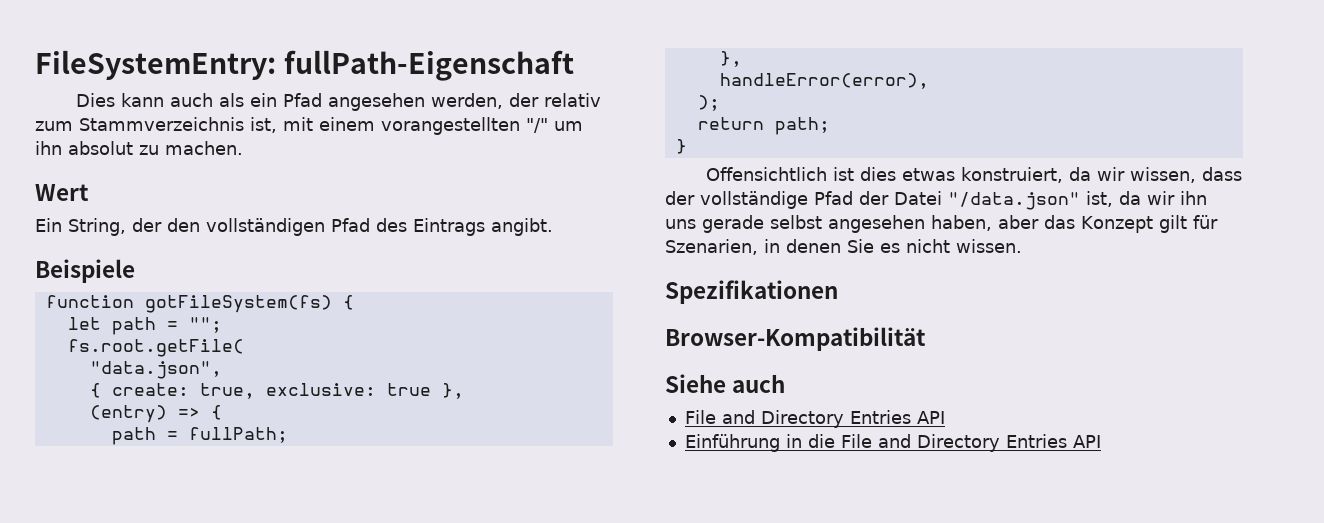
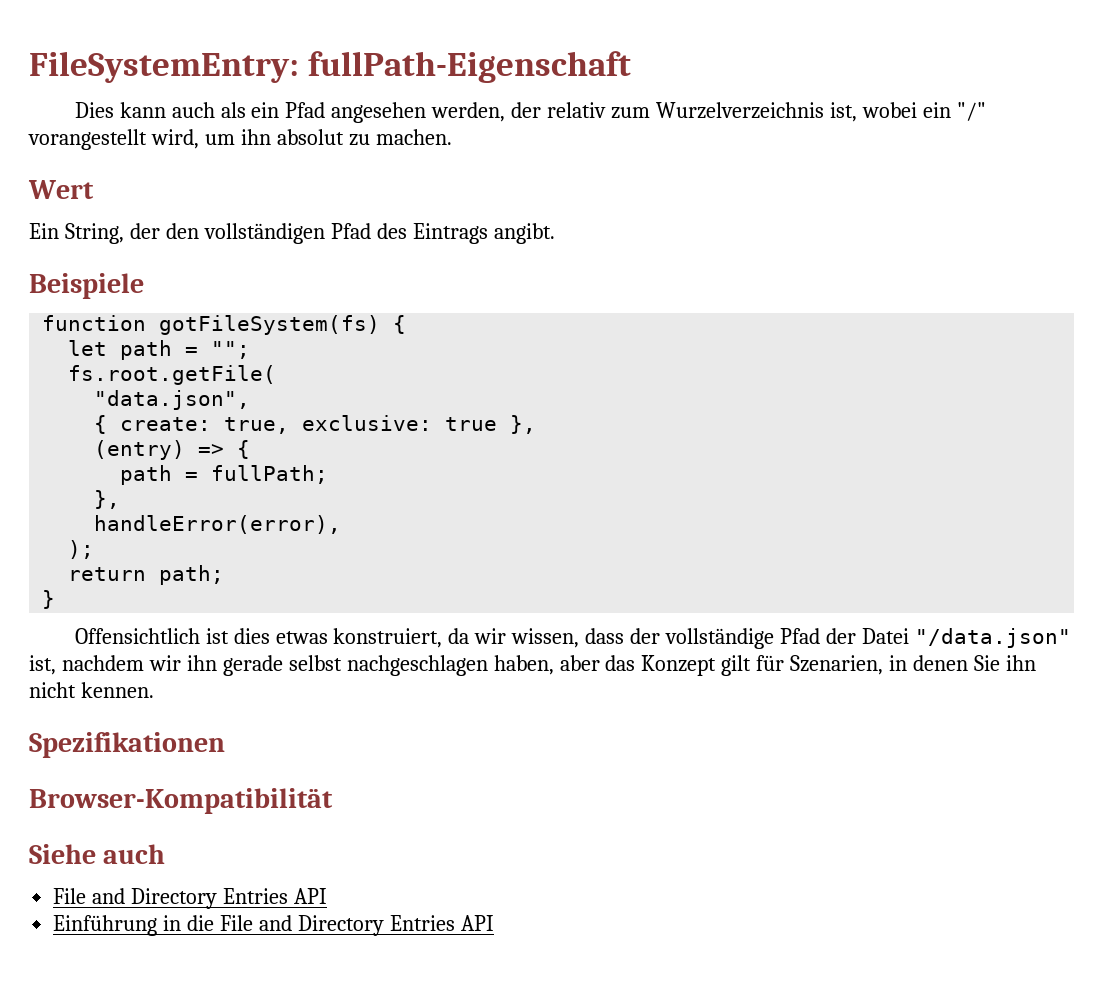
- Dies kann auch als ein Pfad angesehen werden, der relativ zum Stammverzeichnis ist, mit einem vorangestellten "/" um ihn absolut zu machen.
+ Dies kann auch als ein Pfad angesehen werden, der relativ zum Wurzelverzeichnis ist, wobei ein "/" vorangestellt wird, um ihn absolut zu machen.
- Offensichtlich ist dies etwas konstruiert, da wir wissen, dass der vollständige Pfad der Datei "/data.json" ist, da wir ihn uns gerade selbst angesehen haben, aber das Konzept gilt für Szenarien, in denen Sie es nicht wissen.
+ Offensichtlich ist dies etwas konstruiert, da wir wissen, dass der vollständige Pfad der Datei "/data.json" ist, nachdem wir ihn gerade selbst nachgeschlagen haben, aber das Konzept gilt für Szenarien, in denen Sie ihn nicht kennen.

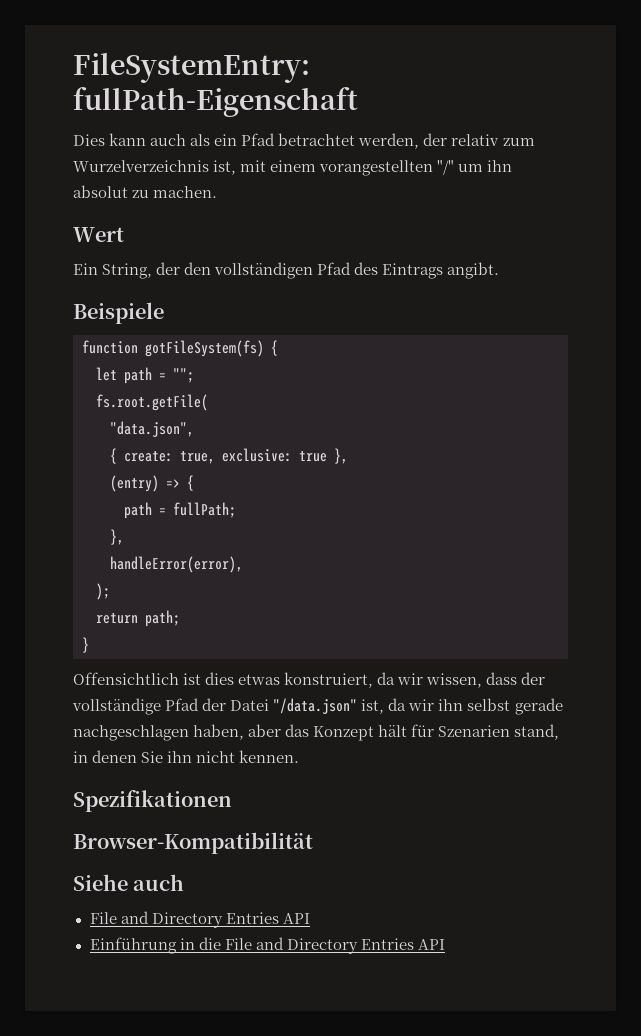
- Dies kann auch als ein Pfad angesehen werden, der relativ zum Wurzelverzeichnis ist, wobei ein "/" vorangestellt wird, um ihn absolut zu machen.
+ Dies kann auch als ein Pfad betrachtet werden, der relativ zum Wurzelverzeichnis ist, mit einem vorangestellten "/" um ihn absolut zu machen.
- Offensichtlich ist dies etwas konstruiert, da wir wissen, dass der vollständige Pfad der Datei "/data.json" ist, nachdem wir ihn gerade selbst nachgeschlagen haben, aber das Konzept gilt für Szenarien, in denen Sie ihn nicht kennen.
+ Offensichtlich ist dies etwas konstruiert, da wir wissen, dass der vollständige Pfad der Datei "/data.json" ist, da wir ihn selbst gerade nachgeschlagen haben, aber das Konzept hält für Szenarien stand, in denen Sie ihn nicht kennen.

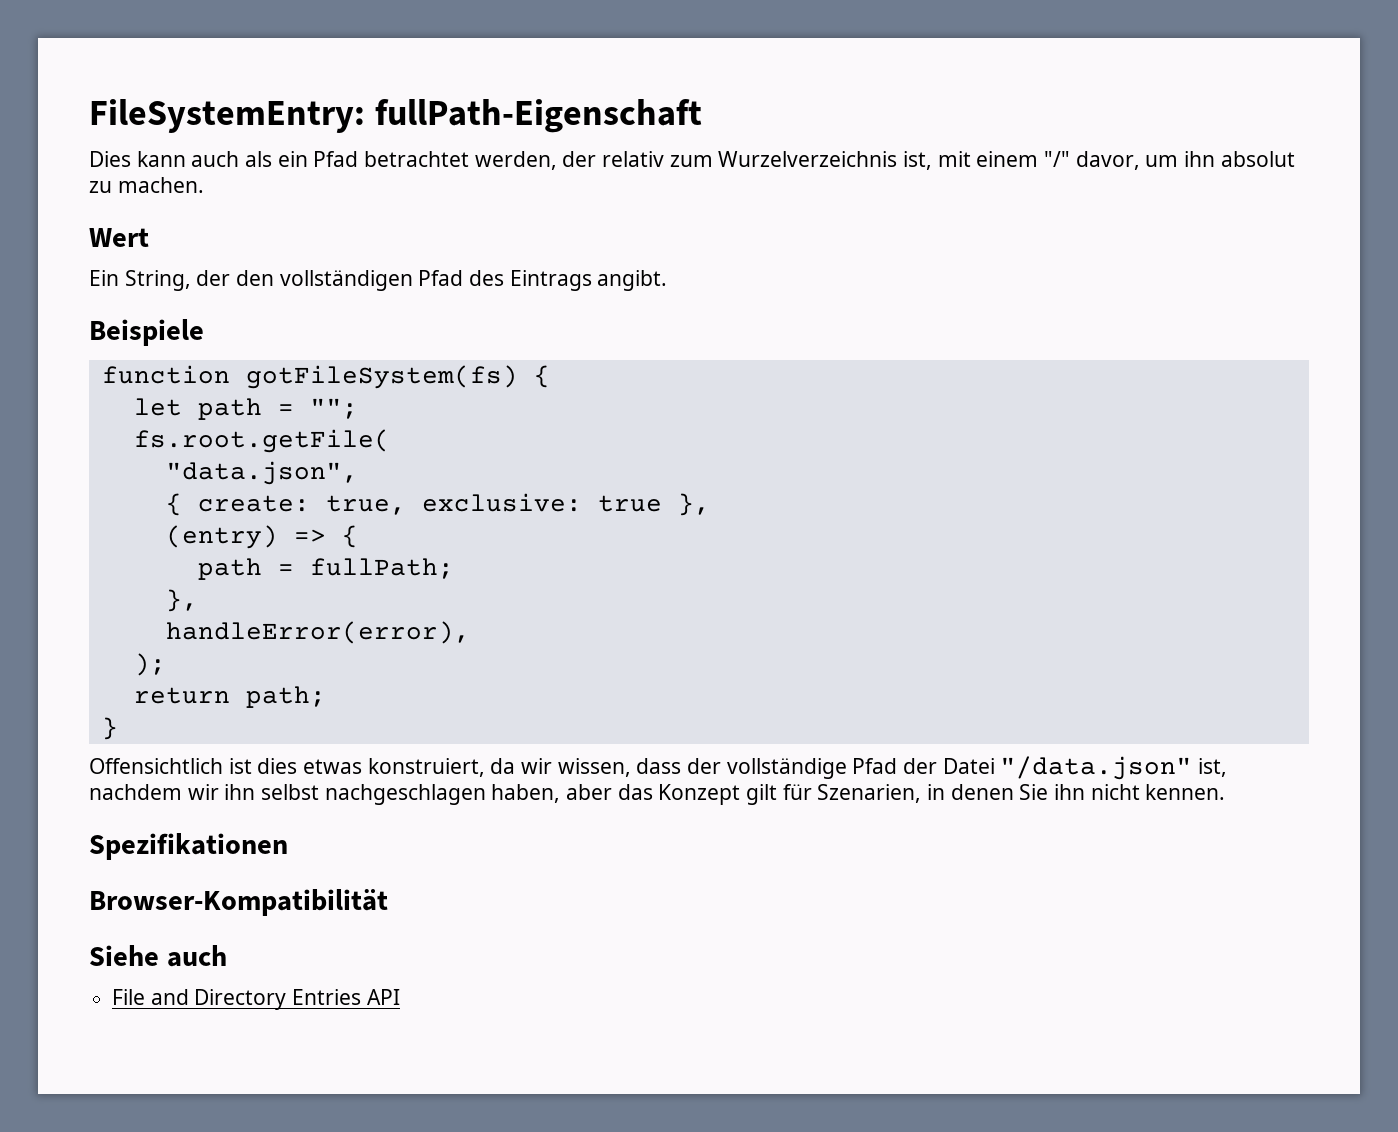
- Dies kann auch als ein Pfad betrachtet werden, der relativ zum Wurzelverzeichnis ist, mit einem vorangestellten "/" um ihn absolut zu machen.
+ Dies kann auch als ein Pfad betrachtet werden, der relativ zum Wurzelverzeichnis ist, mit einem "/" davor, um ihn absolut zu machen.
- Offensichtlich ist dies etwas konstruiert, da wir wissen, dass der vollständige Pfad der Datei "/data.json" ist, da wir ihn selbst gerade nachgeschlagen haben, aber das Konzept hält für Szenarien stand, in denen Sie ihn nicht kennen.
+ Offensichtlich ist dies etwas konstruiert, da wir wissen, dass der vollständige Pfad der Datei "/data.json" ist, nachdem wir ihn selbst nachgeschlagen haben, aber das Konzept gilt für Szenarien, in denen Sie ihn nicht kennen.
- Einführung in die File and Directory Entries API

